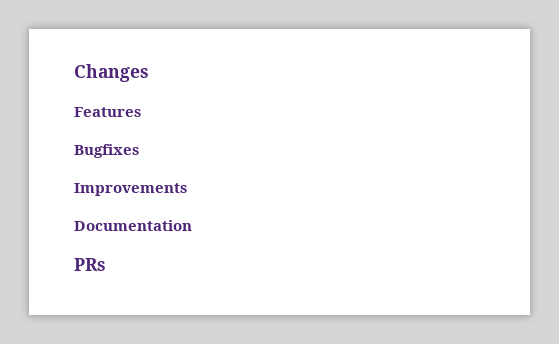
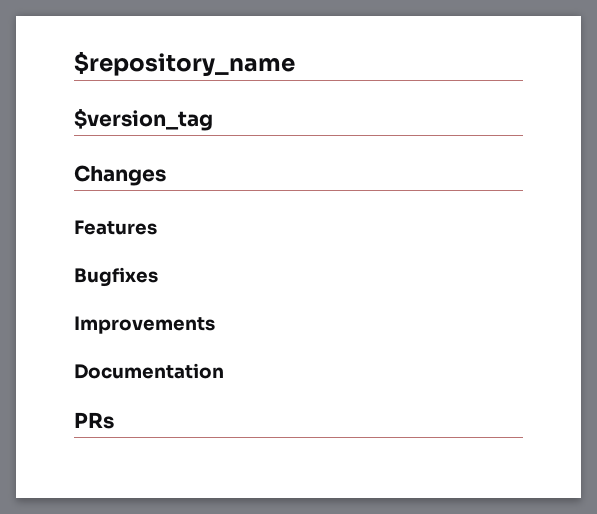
+ $repository_name
+ $version_tag

